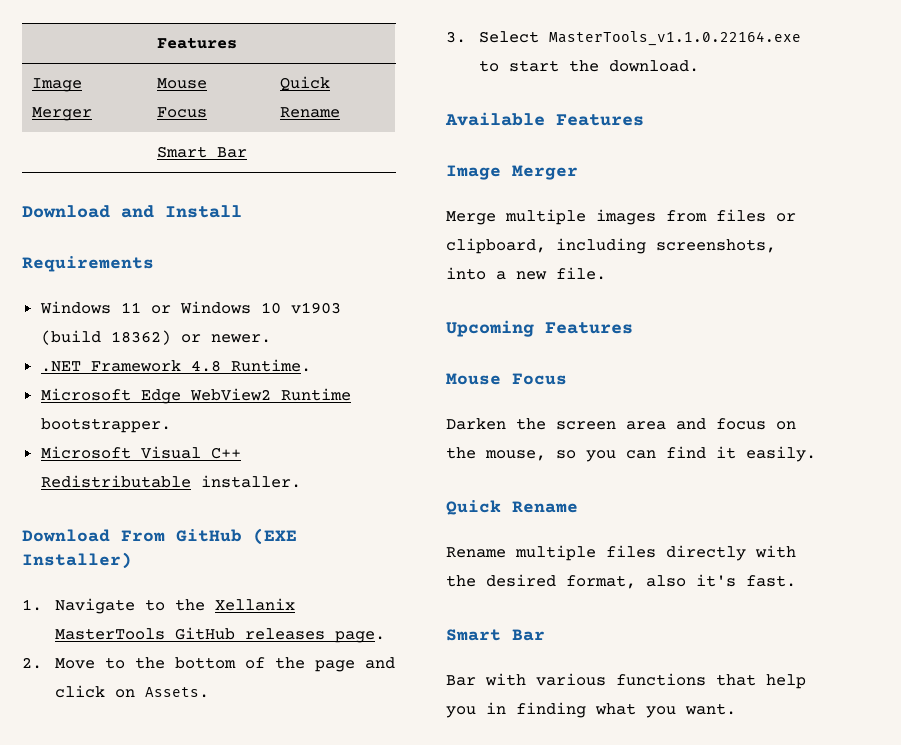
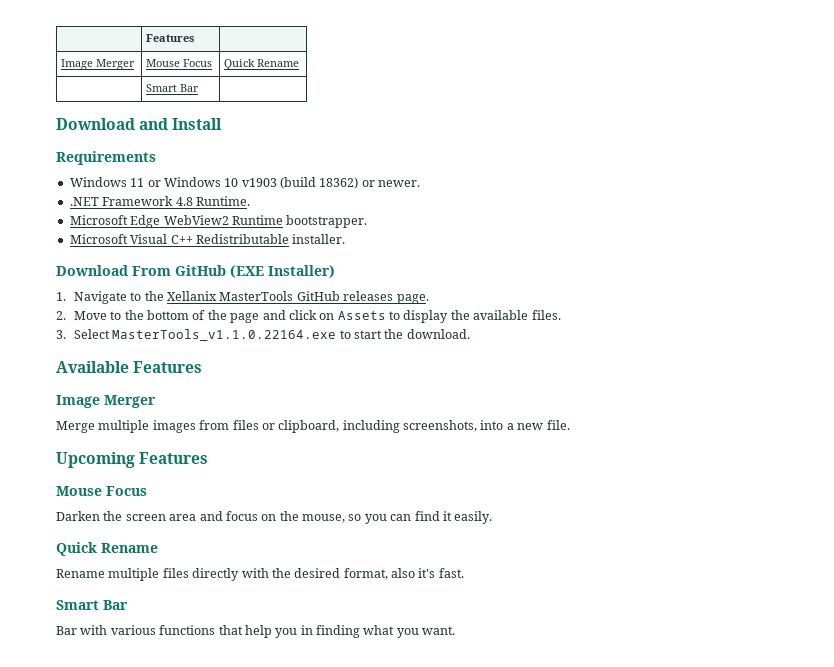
- 2. Move to the bottom of the page and click on Assets.
+ 2. Move to the bottom of the page and click on Assets to display the available files.

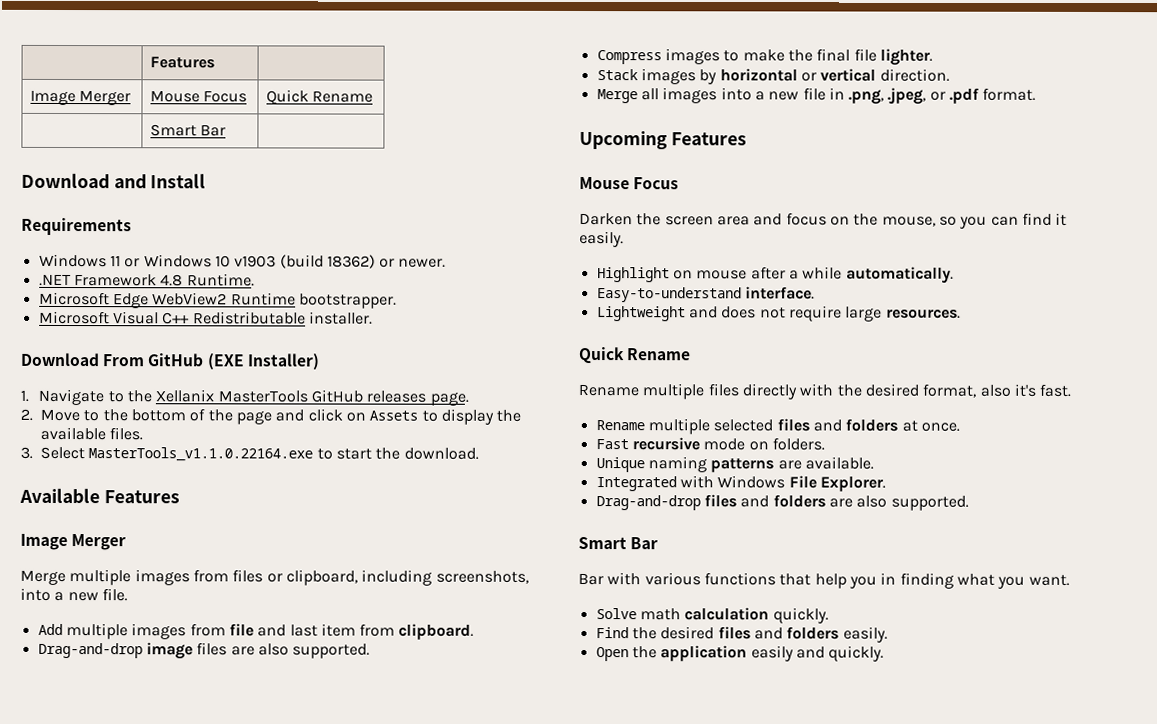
+ Add multiple images from file and last item from clipboard.
+ Drag-and-drop image files are also supported.
+ Compress images to make the final file lighter.
+ Stack images by horizontal or vertical direction.
+ Merge all images into a new file in .png, .jpeg, or .pdf format.
+ Highlight on mouse after a while automatically.
+ Easy-to-understand interface.
+ Lightweight and does not require large resources.
+ Rename multiple selected files and folders at once.
+ Fast recursive mode on folders.
+ Unique naming patterns are available.
+ Integrated with Windows File Explorer.
+ Drag-and-drop files and folders are also supported.
+ Solve math calculation quickly.
+ Find the desired files and folders easily.
+ Open the application easily and quickly.

